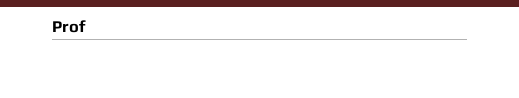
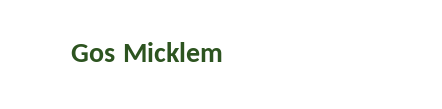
- Prof
+ Gos Micklem

